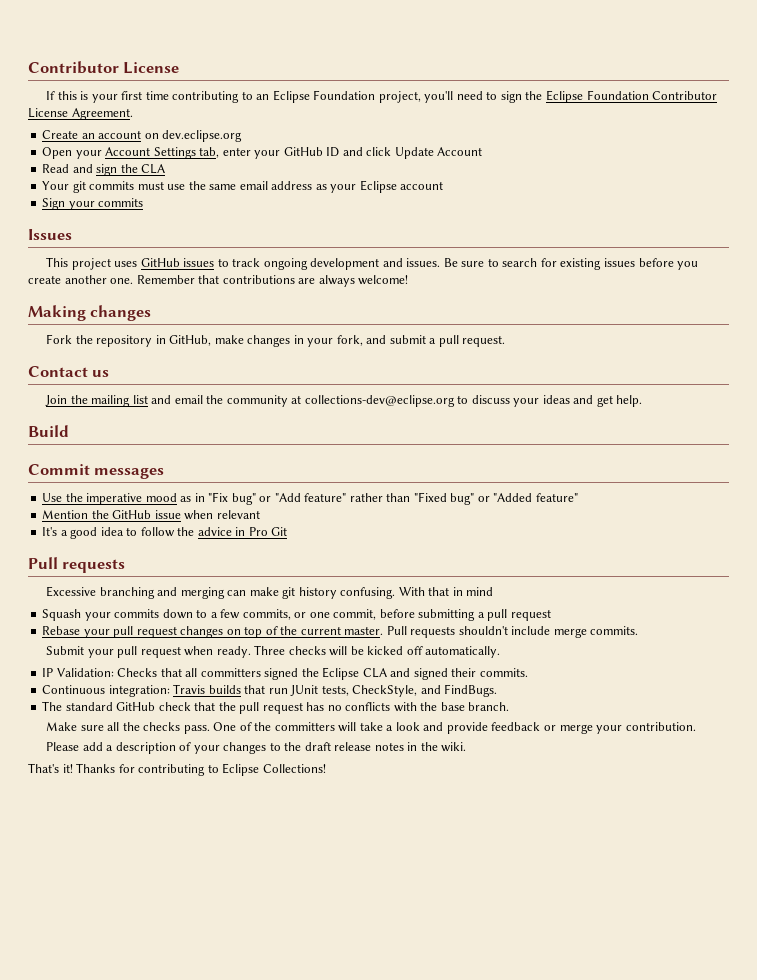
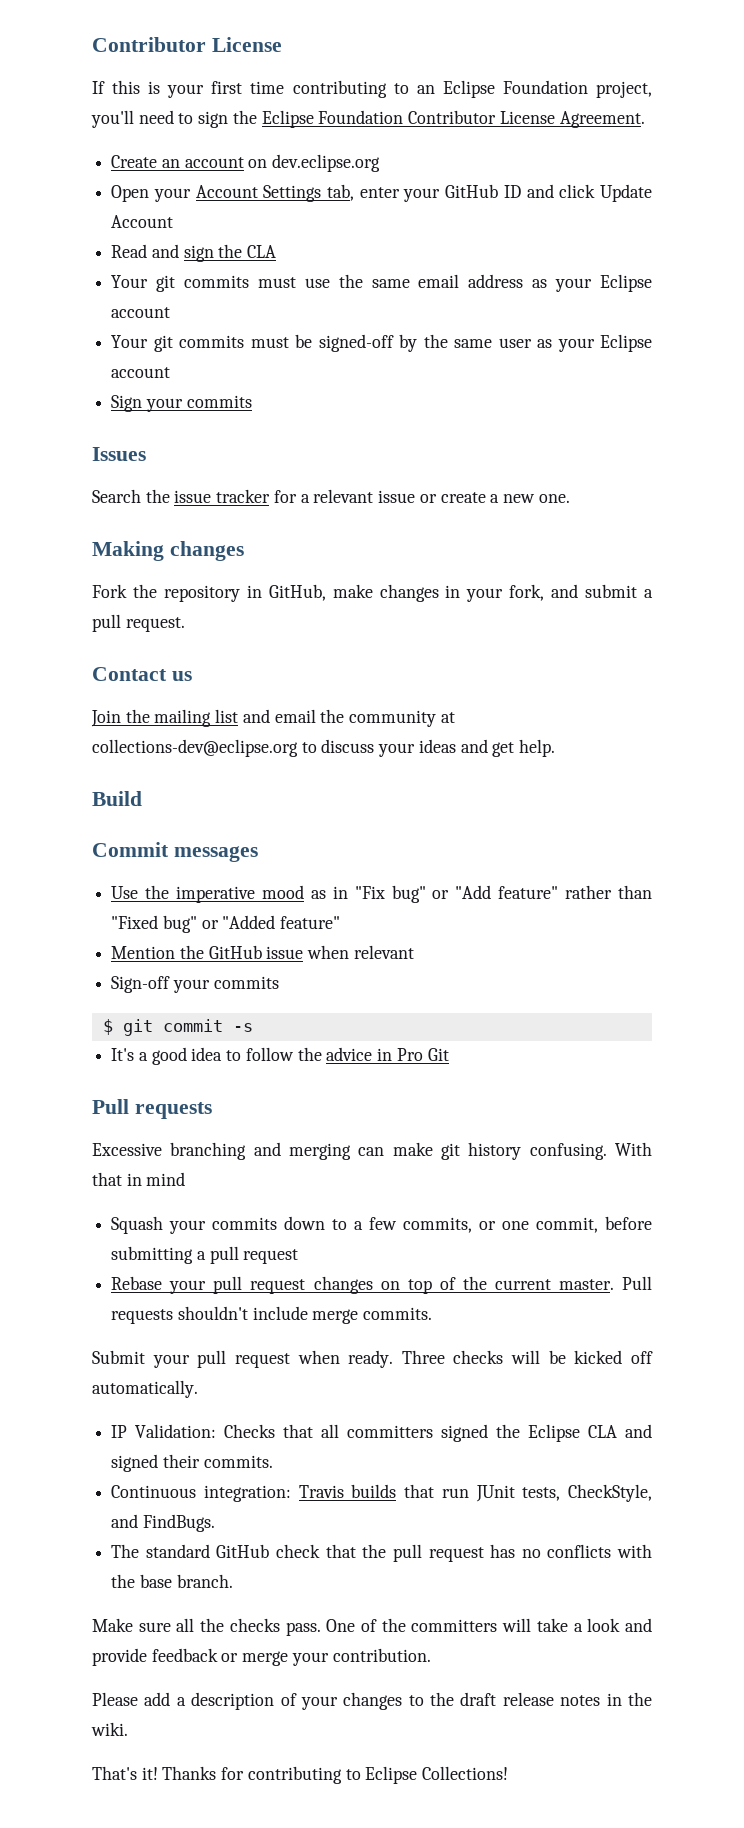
+ Your git commits must be signed-off by the same user as your Eclipse account
  Sign your commits
  Issues
- This project uses GitHub issues to track ongoing development and issues. Be sure to search for existing issues before you create another one. Remember that contributions are always welcome!
+ Search the issue tracker for a relevant issue or create a new one.
+ Sign-off your commits
+ $ git commit -s

